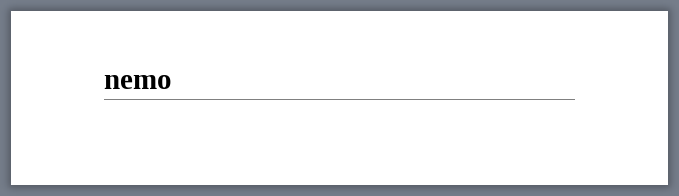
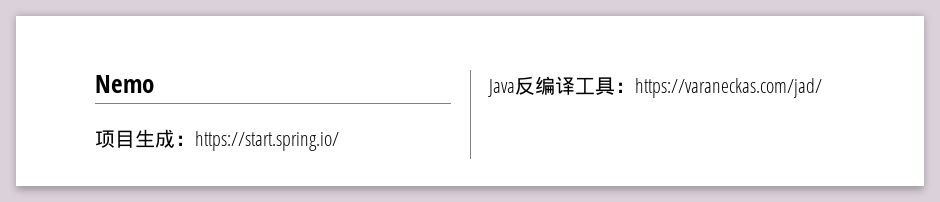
- nemo
+ Nemo
+ 项目生成：https://start.spring.io/
+ Java反编译工具：https://varaneckas.com/jad/

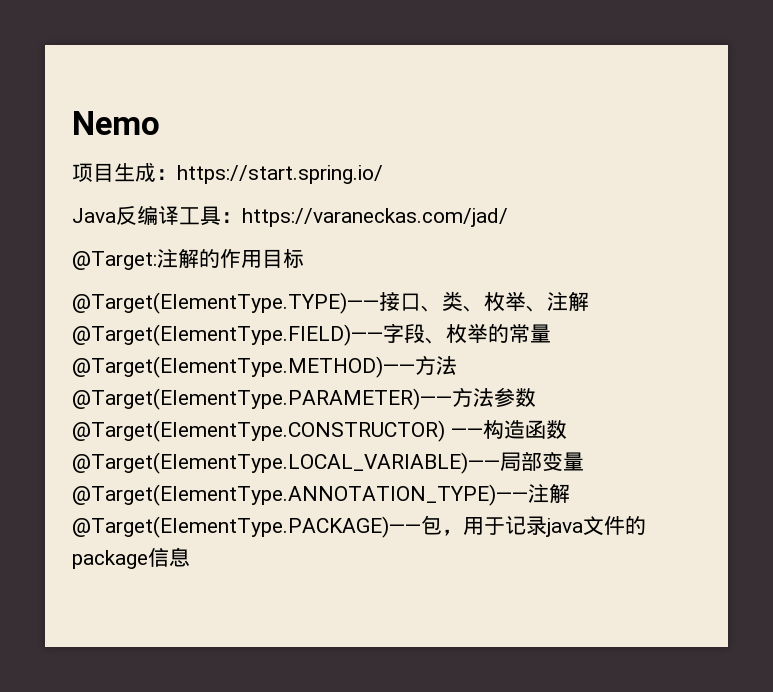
+ @Target:注解的作用目标
+ @Target(ElementType.TYPE)——接口、类、枚举、注解@Target(ElementType.FIELD)——字段、枚举的常量@Target(ElementType.METHOD)——方法@Target(ElementType.PARAMETER)——方法参数@Target(ElementType.CONSTRUCTOR) ——构造函数@Target(ElementType.LOCAL_VARIABLE)——局部变量@Target(ElementType.ANNOTATION_TYPE)——注解@Target(ElementType.PACKAGE)——包，用于记录java文件的package信息

